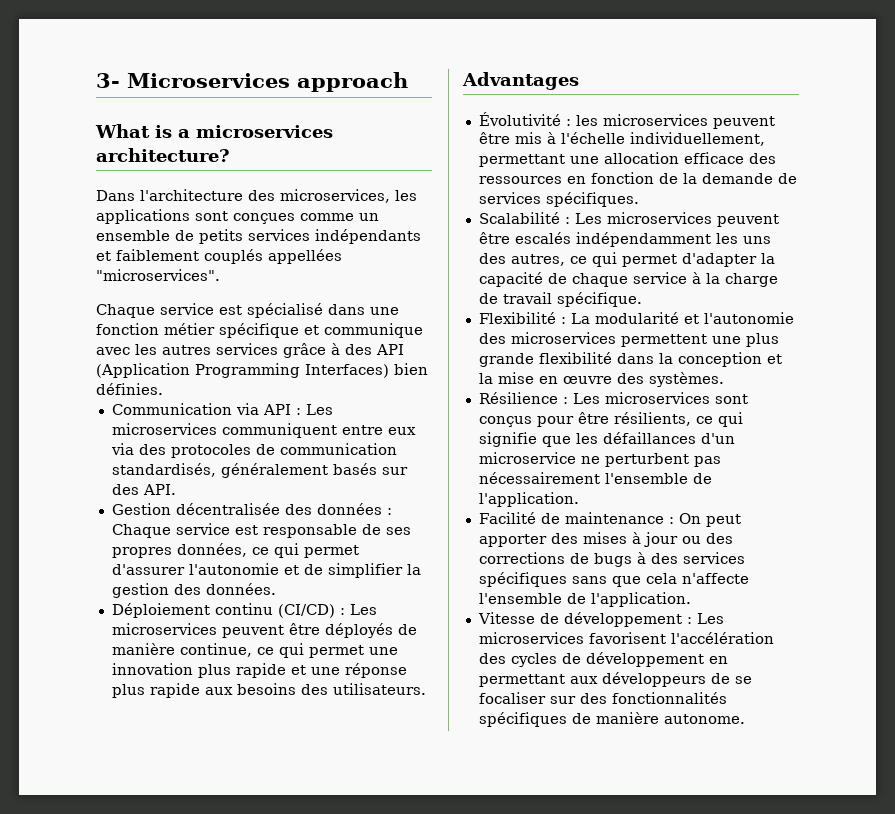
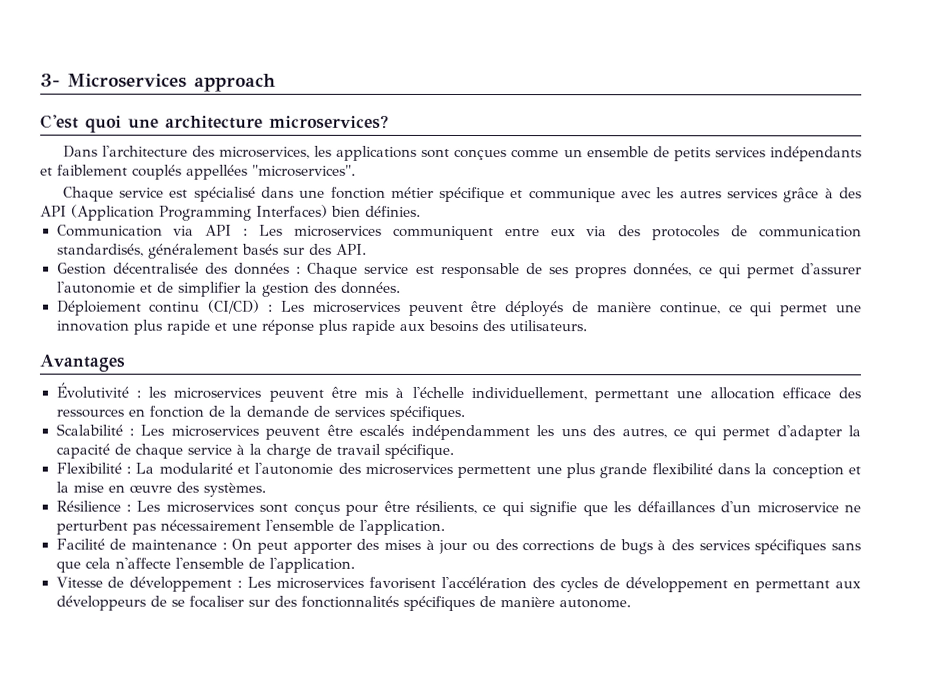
- What is a microservices architecture?
+ C'est quoi une architecture microservices?
- Advantages
+ Avantages

